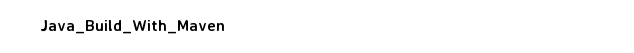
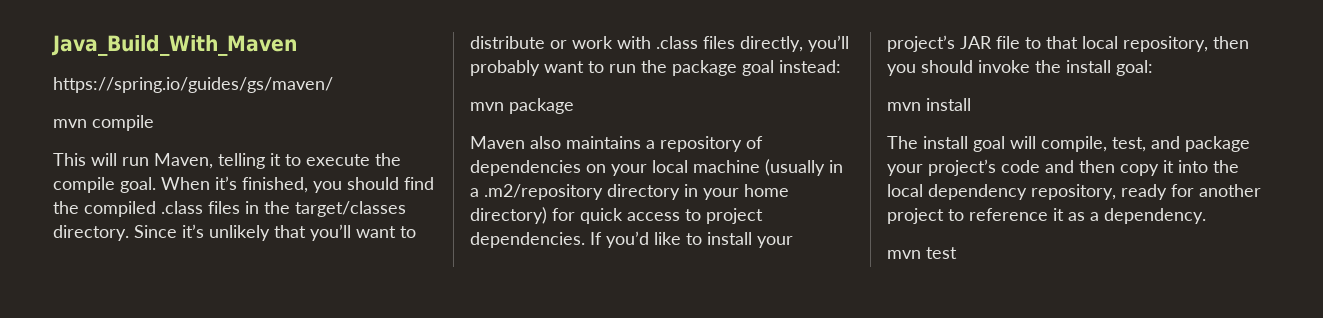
+ https://spring.io/guides/gs/maven/
+ mvn compile
+ This will run Maven, telling it to execute the compile goal. When it’s finished, you should find the compiled .class files in the target/classes directory. Since it’s unlikely that you’ll want to distribute or work with .class files directly, you’ll probably want to run the package goal instead:
+ mvn package
+ Maven also maintains a repository of dependencies on your local machine (usually in a .m2/repository directory in your home directory) for quick access to project dependencies. If you’d like to install your project’s JAR file to that local repository, then you should invoke the install goal:
+ mvn install
+ The install goal will compile, test, and package your project’s code and then copy it into the local dependency repository, ready for another project to reference it as a dependency.
+ mvn test

